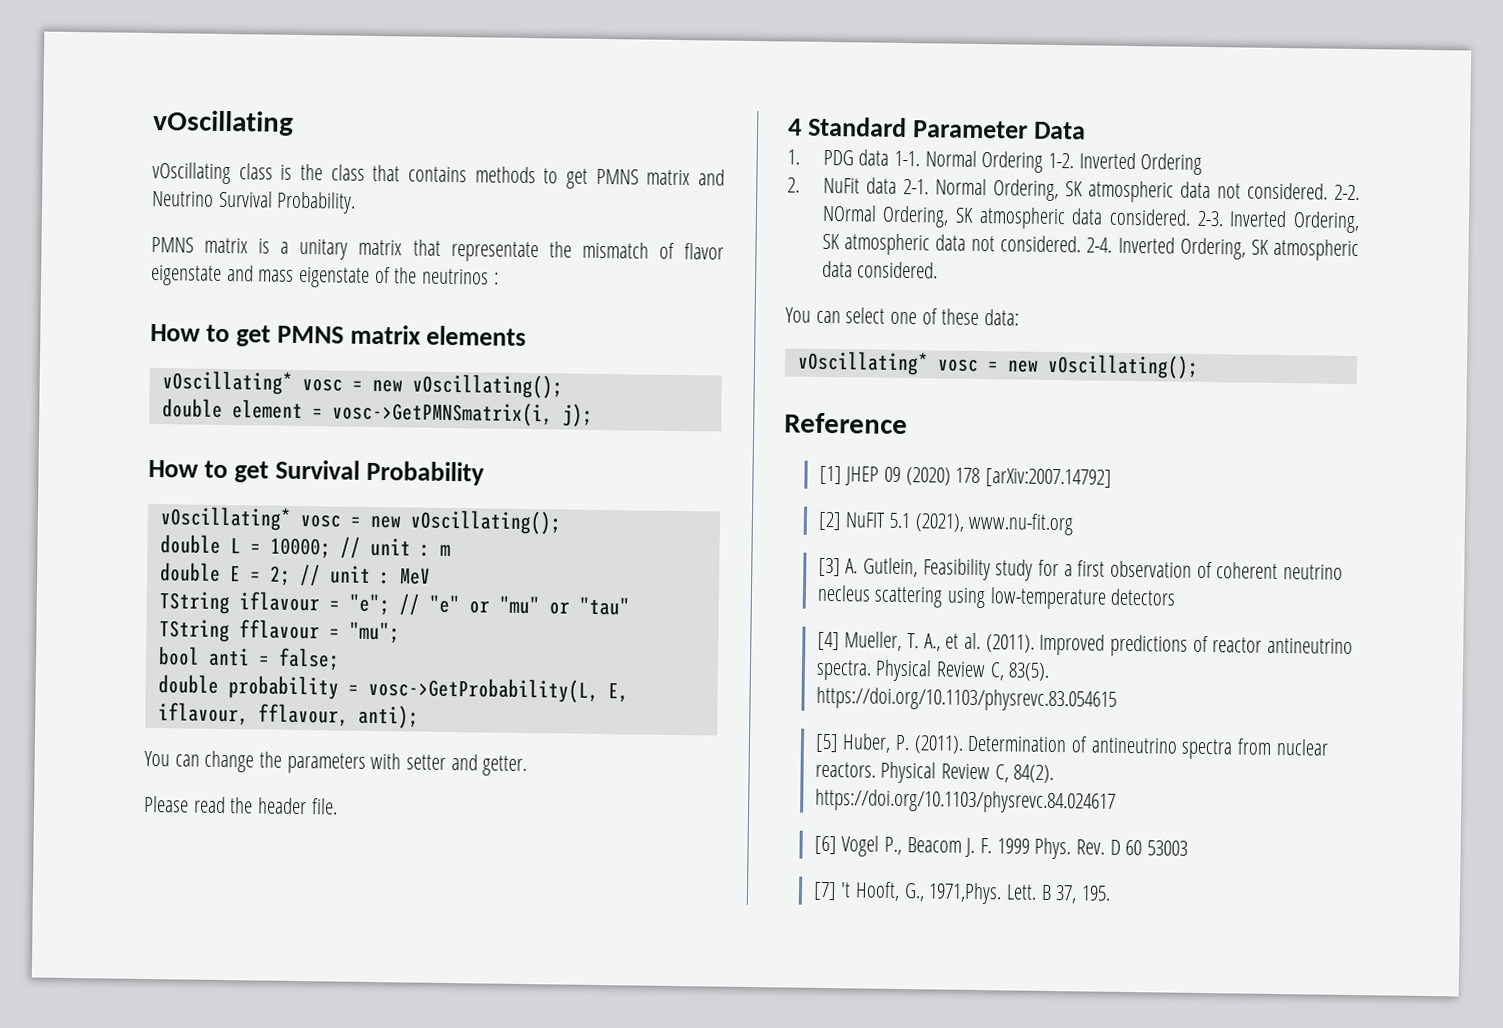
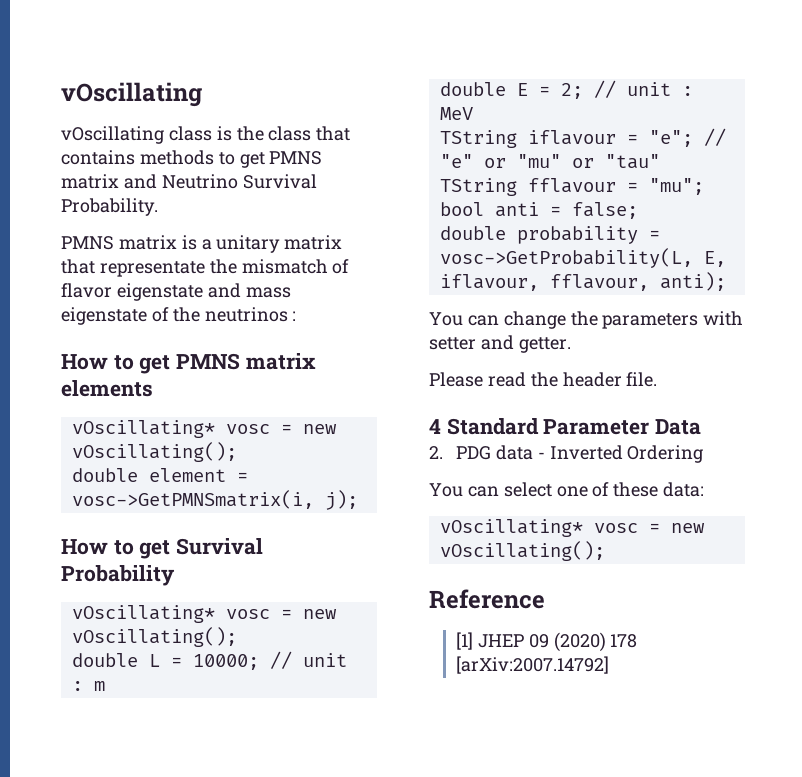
- 1. PDG data 1-1. Normal Ordering 1-2. Inverted Ordering
- 2. NuFit data 2-1. Normal Ordering, SK atmospheric data not considered. 2-2. NOrmal Ordering, SK atmospheric data considered. 2-3. Inverted Ordering, SK atmospheric data not considered. 2-4. Inverted Ordering, SK atmospheric data considered.
+ 2. PDG data - Inverted Ordering
- [2] NuFIT 5.1 (2021), www.nu-fit.org
- [3] A. Gutlein, Feasibility study for a first observation of coherent neutrino necleus scattering using low-temperature detectors
- [4] Mueller, T. A., et al. (2011). Improved predictions of reactor antineutrino spectra. Physical Review C, 83(5). https://doi.org/10.1103/physrevc.83.054615
- [5] Huber, P. (2011). Determination of antineutrino spectra from nuclear reactors. Physical Review C, 84(2). https://doi.org/10.1103/physrevc.84.024617
- [6] Vogel P., Beacom J. F. 1999 Phys. Rev. D 60 53003
- [7] 't Hooft, G., 1971,Phys. Lett. B 37, 195.

